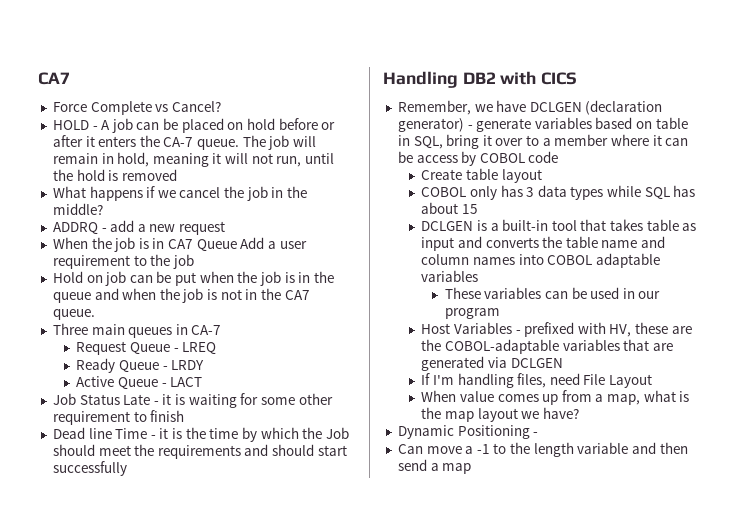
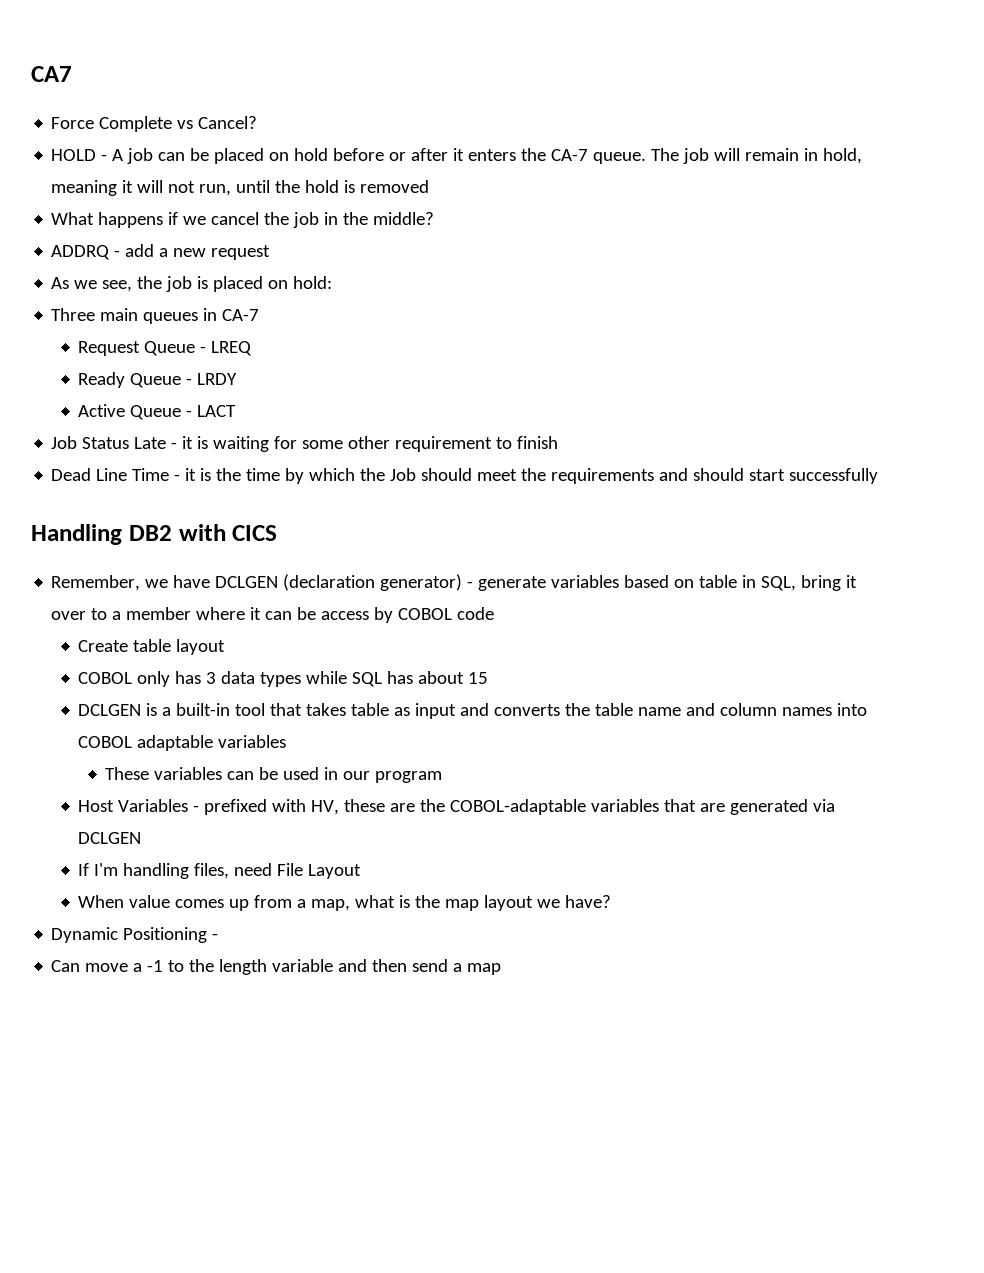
- When the job is in CA7 Queue Add a user requirement to the job
- Hold on job can be put when the job is in the queue and when the job is not in the CA7 queue.
+ As we see, the job is placed on hold:
- Dead line Time - it is the time by which the Job should meet the requirements and should start successfully
+ Dead Line Time - it is the time by which the Job should meet the requirements and should start successfully

